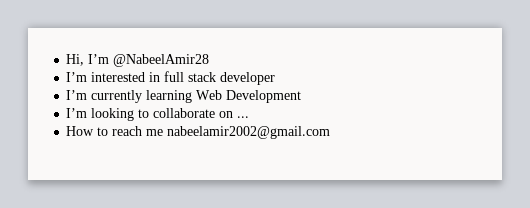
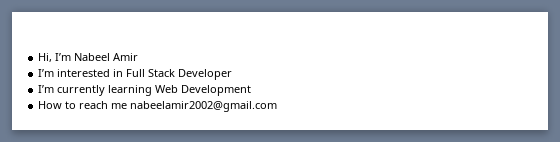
- Hi, I’m @NabeelAmir28
+ Hi, I’m Nabeel Amir
- I’m interested in full stack developer
+ I’m interested in Full Stack Developer
- I’m looking to collaborate on ...

